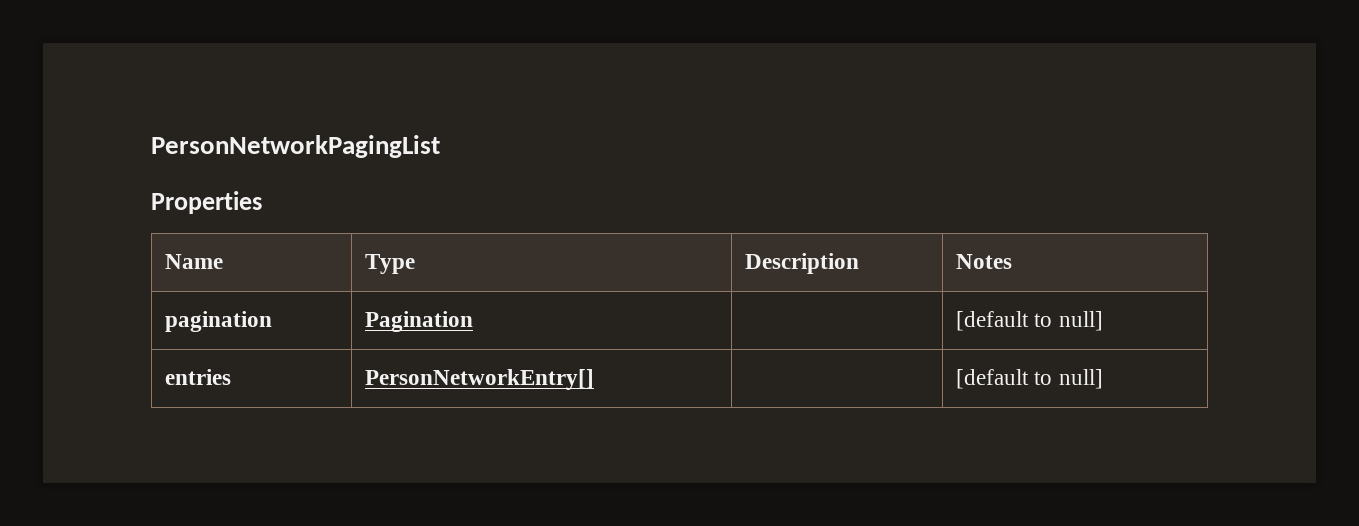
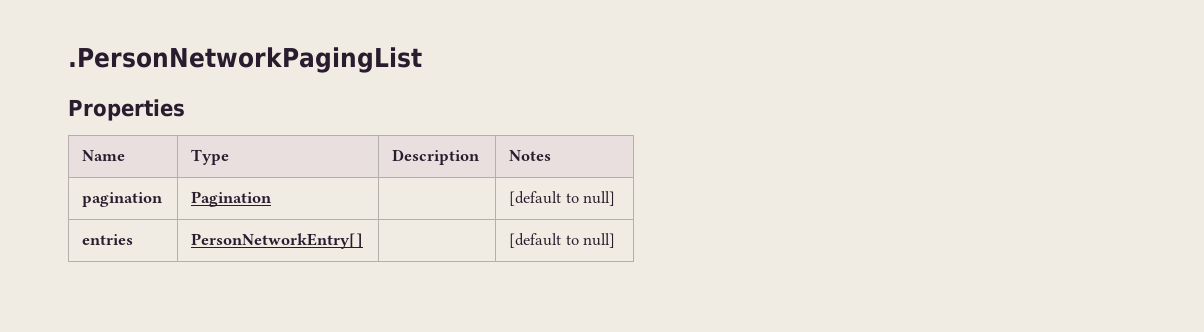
- PersonNetworkPagingList
+ .PersonNetworkPagingList

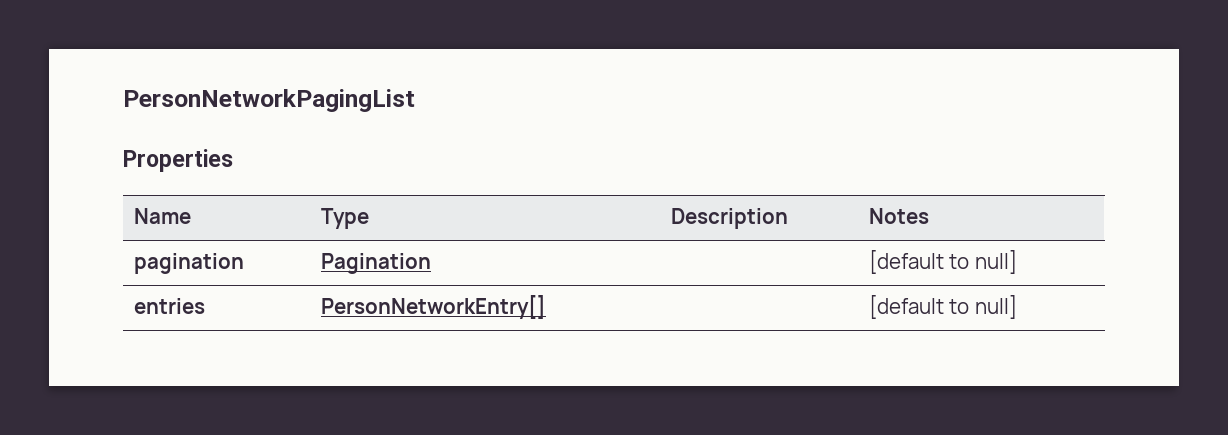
- .PersonNetworkPagingList
+ PersonNetworkPagingList

